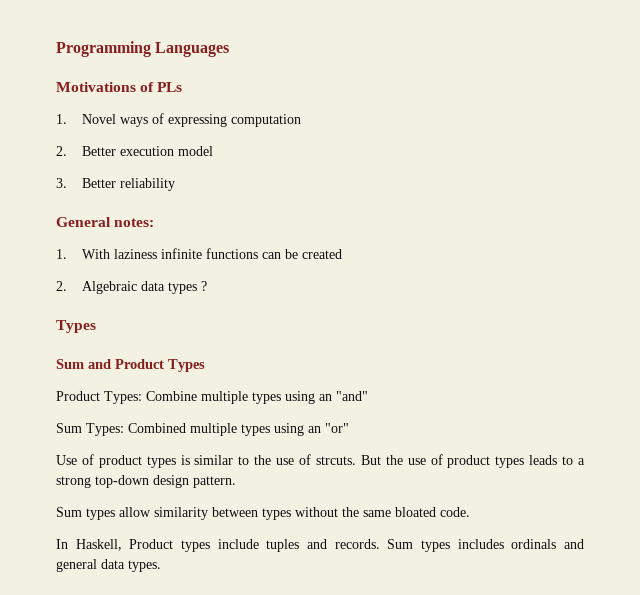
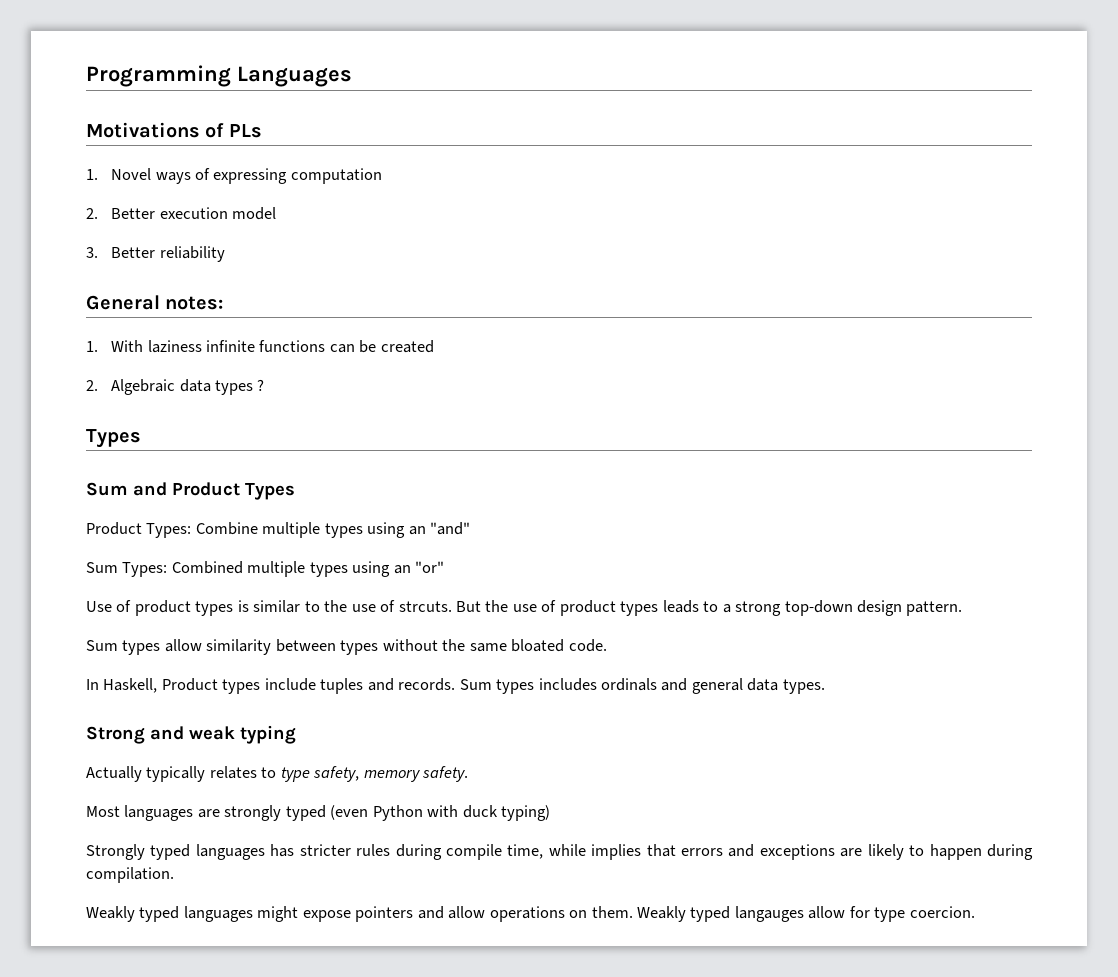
+ Strong and weak typing
+ Actually typically relates to type safety, memory safety.
+ Most languages are strongly typed (even Python with duck typing)
+ Strongly typed languages has stricter rules during compile time, while implies that errors and exceptions are likely to happen during compilation.
+ Weakly typed languages might expose pointers and allow operations on them. Weakly typed langauges allow for type coercion.

